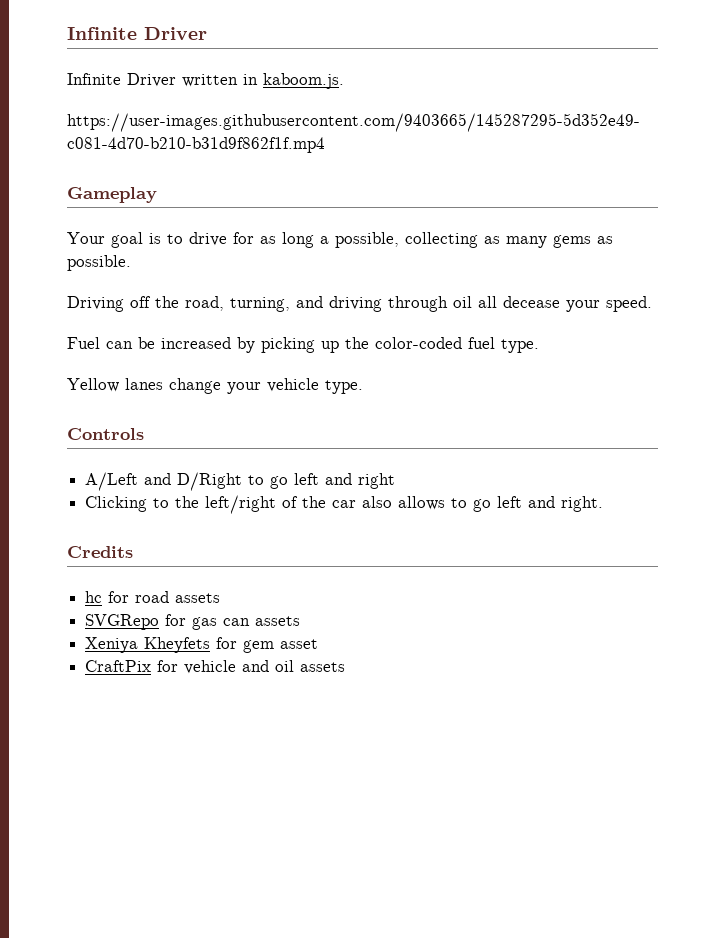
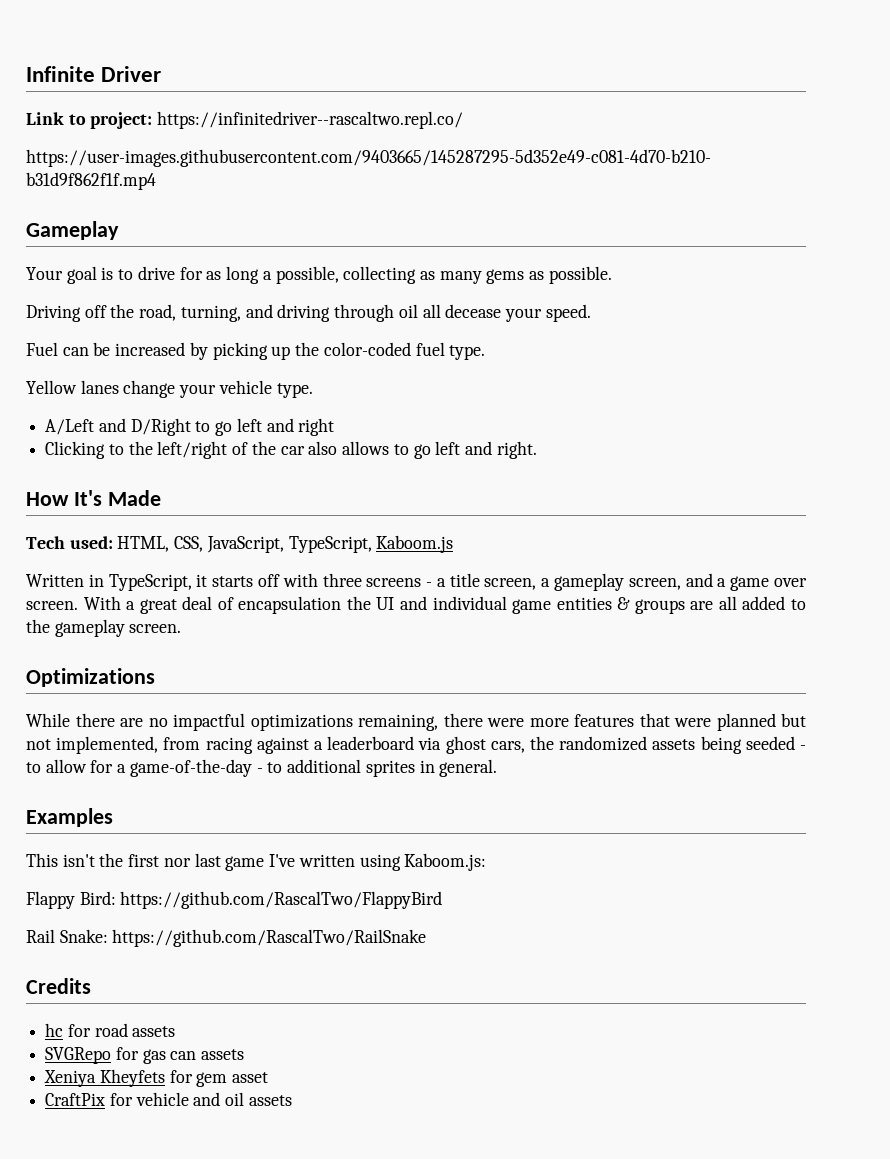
- Infinite Driver written in kaboom.js.
+ Link to project: https://infinitedriver--rascaltwo.repl.co/
- Controls
+ How It's Made
+ Tech used: HTML, CSS, JavaScript, TypeScript, Kaboom.js
+ Written in TypeScript, it starts off with three screens - a title screen, a gameplay screen, and a game over screen. With a great deal of encapsulation the UI and individual game entities & groups are all added to the gameplay screen.
+ Optimizations
+ While there are no impactful optimizations remaining, there were more features that were planned but not implemented, from racing against a leaderboard via ghost cars, the randomized assets being seeded - to allow for a game-of-the-day - to additional sprites in general.
+ Examples
+ This isn't the first nor last game I've written using Kaboom.js:
+ Flappy Bird: https://github.com/RascalTwo/FlappyBird
+ Rail Snake: https://github.com/RascalTwo/RailSnake

